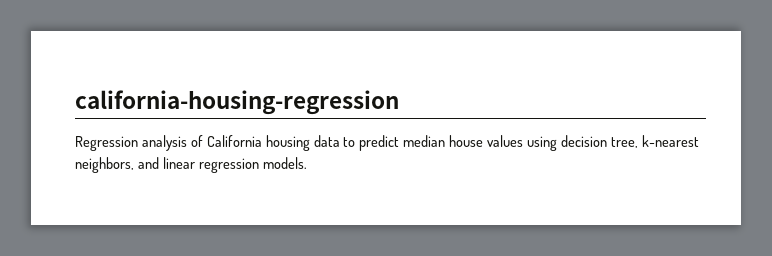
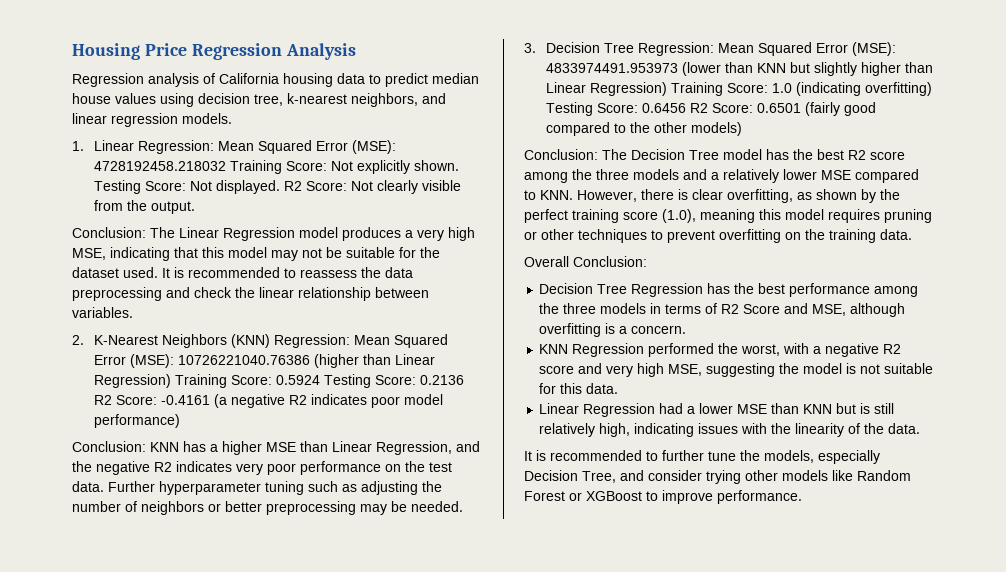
- california-housing-regression
+ Housing Price Regression Analysis
+ 1. Linear Regression: Mean Squared Error (MSE): 4728192458.218032 Training Score: Not explicitly shown. Testing Score: Not displayed. R2 Score: Not clearly visible from the output.
+ Conclusion: The Linear Regression model produces a very high MSE, indicating that this model may not be suitable for the dataset used. It is recommended to reassess the data preprocessing and check the linear relationship between variables.
+ 2. K-Nearest Neighbors (KNN) Regression: Mean Squared Error (MSE): 10726221040.76386 (higher than Linear Regression) Training Score: 0.5924 Testing Score: 0.2136 R2 Score: -0.4161 (a negative R2 indicates poor model performance)
+ Conclusion: KNN has a higher MSE than Linear Regression, and the negative R2 indicates very poor performance on the test data. Further hyperparameter tuning such as adjusting the number of neighbors or better preprocessing may be needed.
+ 3. Decision Tree Regression: Mean Squared Error (MSE): 4833974491.953973 (lower than KNN but slightly higher than Linear Regression) Training Score: 1.0 (indicating overfitting) Testing Score: 0.6456 R2 Score: 0.6501 (fairly good compared to the other models)
+ Conclusion: The Decision Tree model has the best R2 score among the three models and a relatively lower MSE compared to KNN. However, there is clear overfitting, as shown by the perfect training score (1.0), meaning this model requires pruning or other techniques to prevent overfitting on the training data.
+ Overall Conclusion:
+ Decision Tree Regression has the best performance among the three models in terms of R2 Score and MSE, although overfitting is a concern.
+ KNN Regression performed the worst, with a negative R2 score and very high MSE, suggesting the model is not suitable for this data.
+ Linear Regression had a lower MSE than KNN but is still relatively high, indicating issues with the linearity of the data.
+ It is recommended to further tune the models, especially Decision Tree, and consider trying other models like Random Forest or XGBoost to improve performance.

